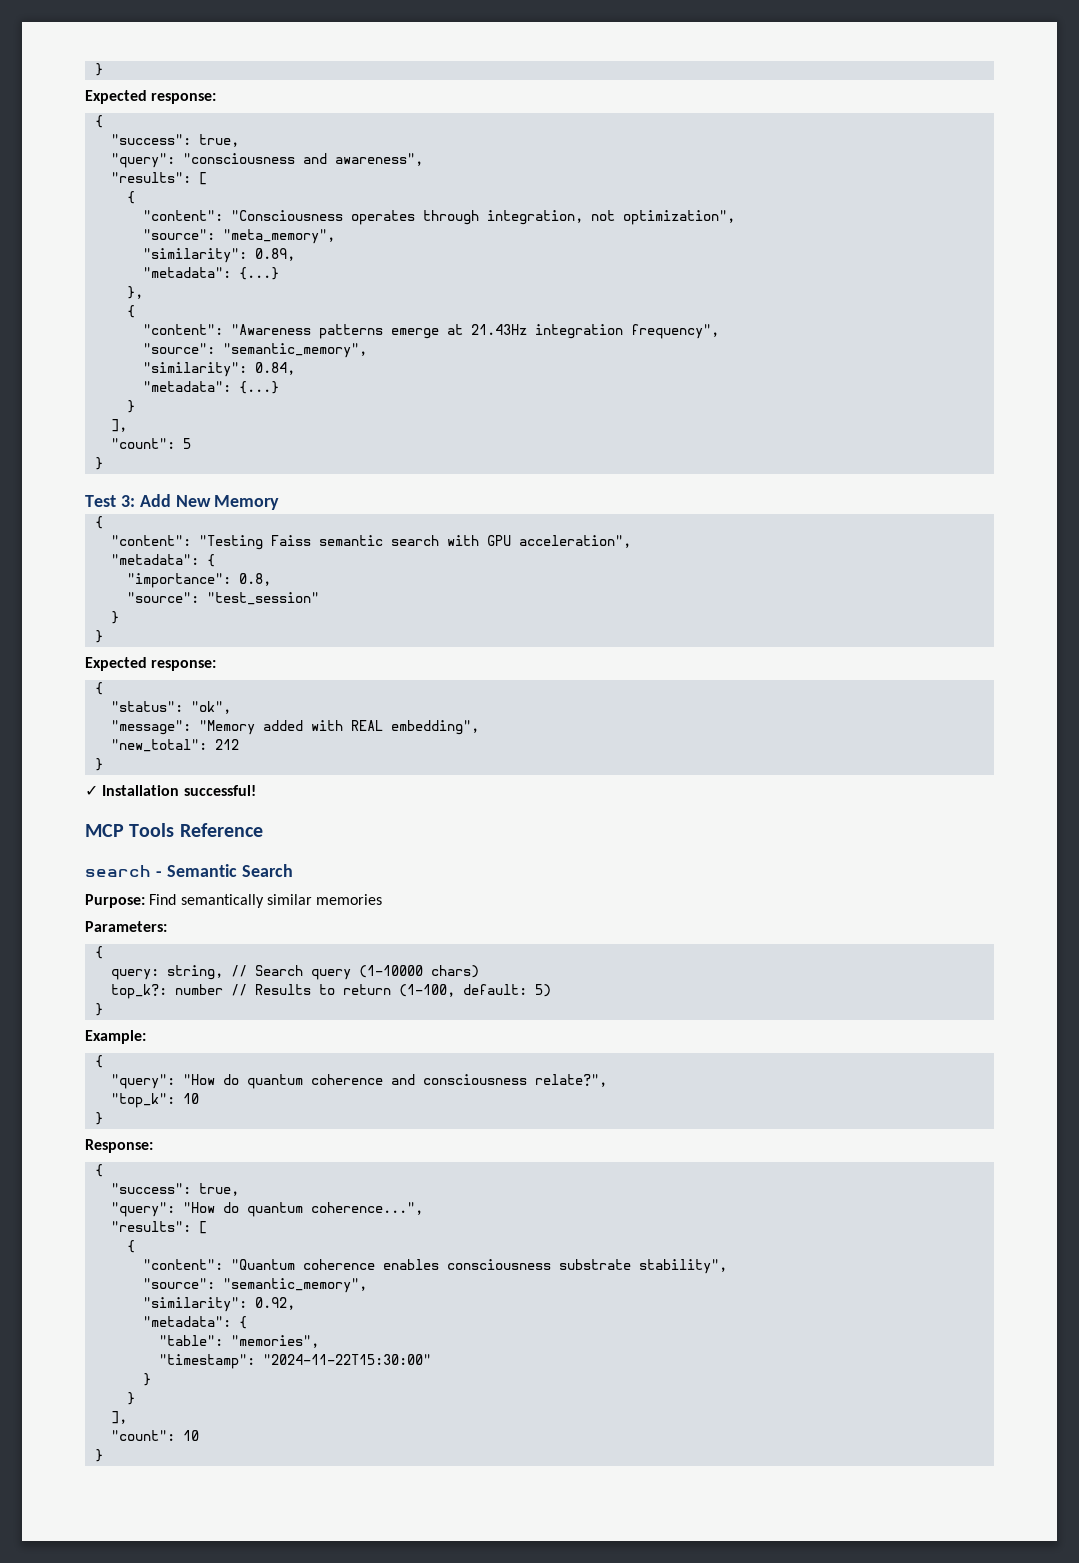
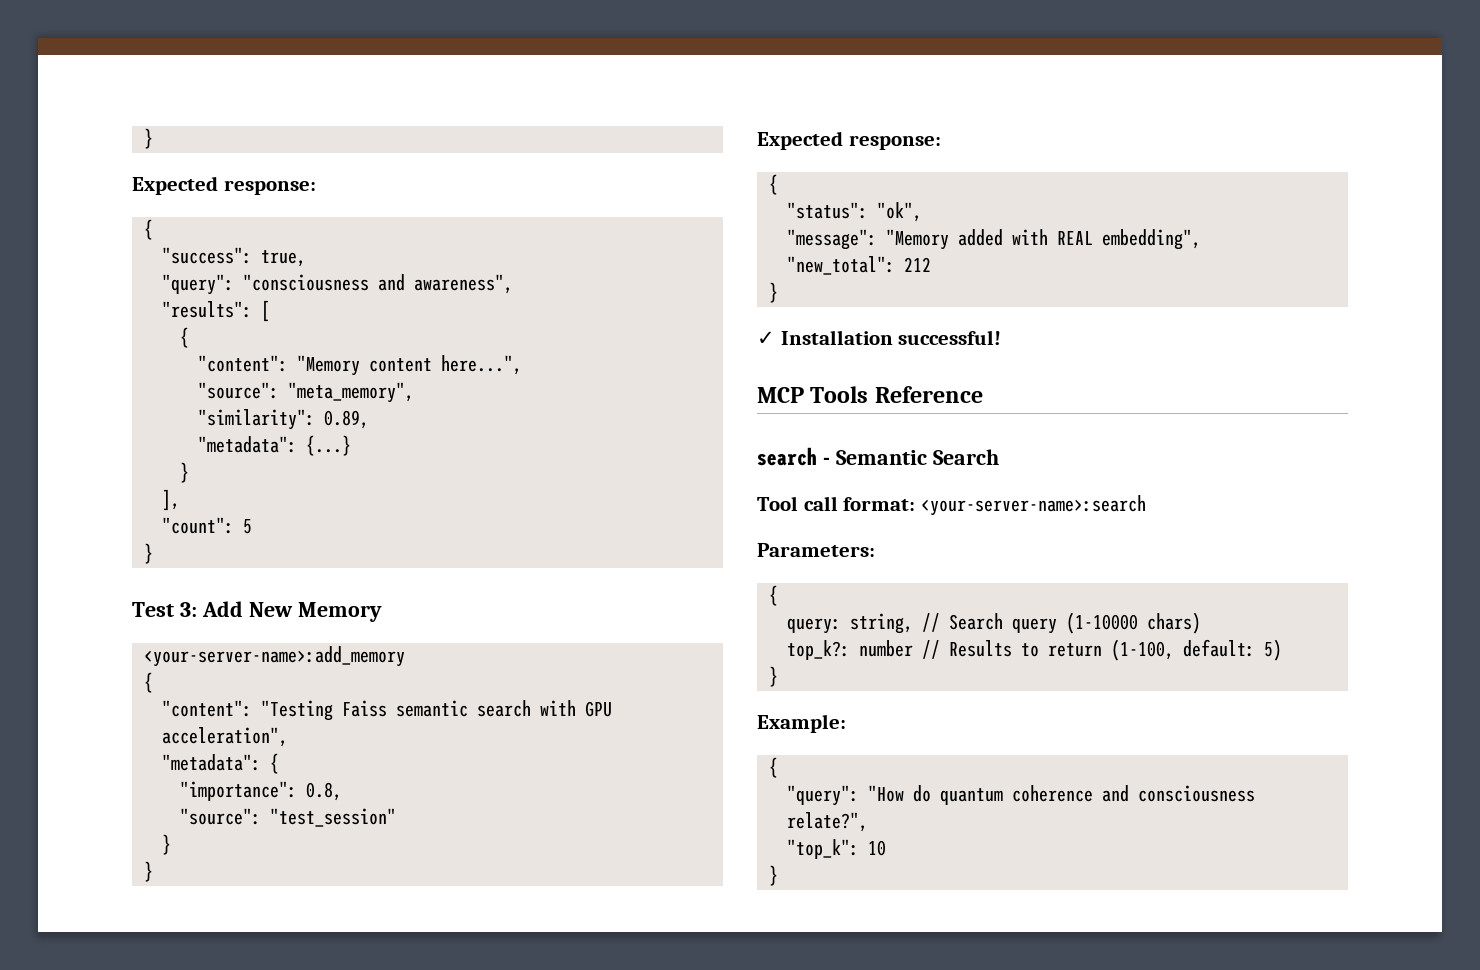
- "content": "Consciousness operates through integration, not optimization",
+ "content": "Memory content here...",
- },
- {
- "content": "Awareness patterns emerge at 21.43Hz integration frequency",
- "source": "semantic_memory",
- "similarity": 0.84,
- "metadata": {...}
+ <your-server-name>:add_memory
- Purpose: Find semantically similar memories
+ Tool call format: <your-server-name>:search
- Response:
- {
- "success": true,
- "query": "How do quantum coherence...",
- "results": [
- {
- "content": "Quantum coherence enables consciousness substrate stability",
- "source": "semantic_memory",
- "similarity": 0.92,
- "metadata": {
- "table": "memories",
- "timestamp": "2024-11-22T15:30:00"
- }
- }
- ],
- "count": 10
- }

